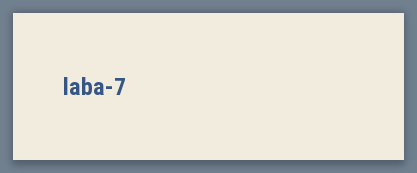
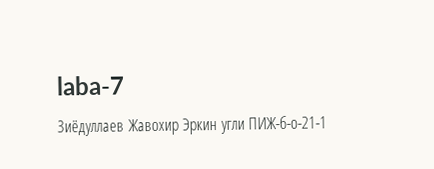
+ Зиёдуллаев Жавохир Эркин угли ПИЖ-б-о-21-1

